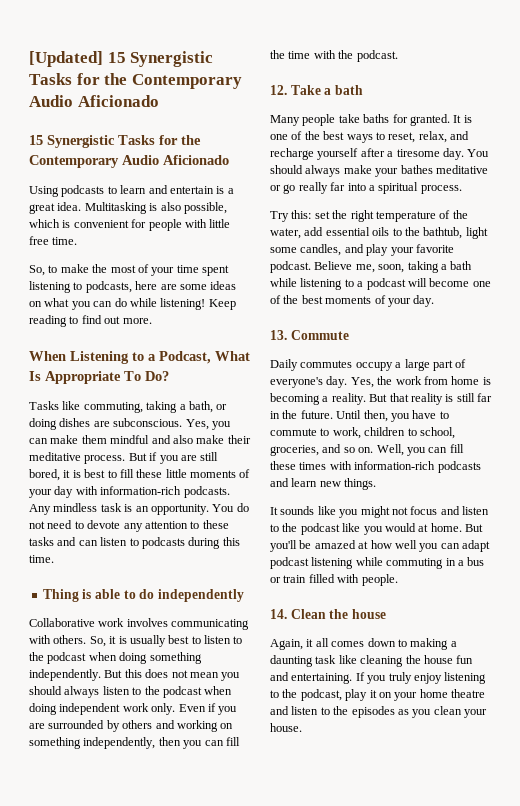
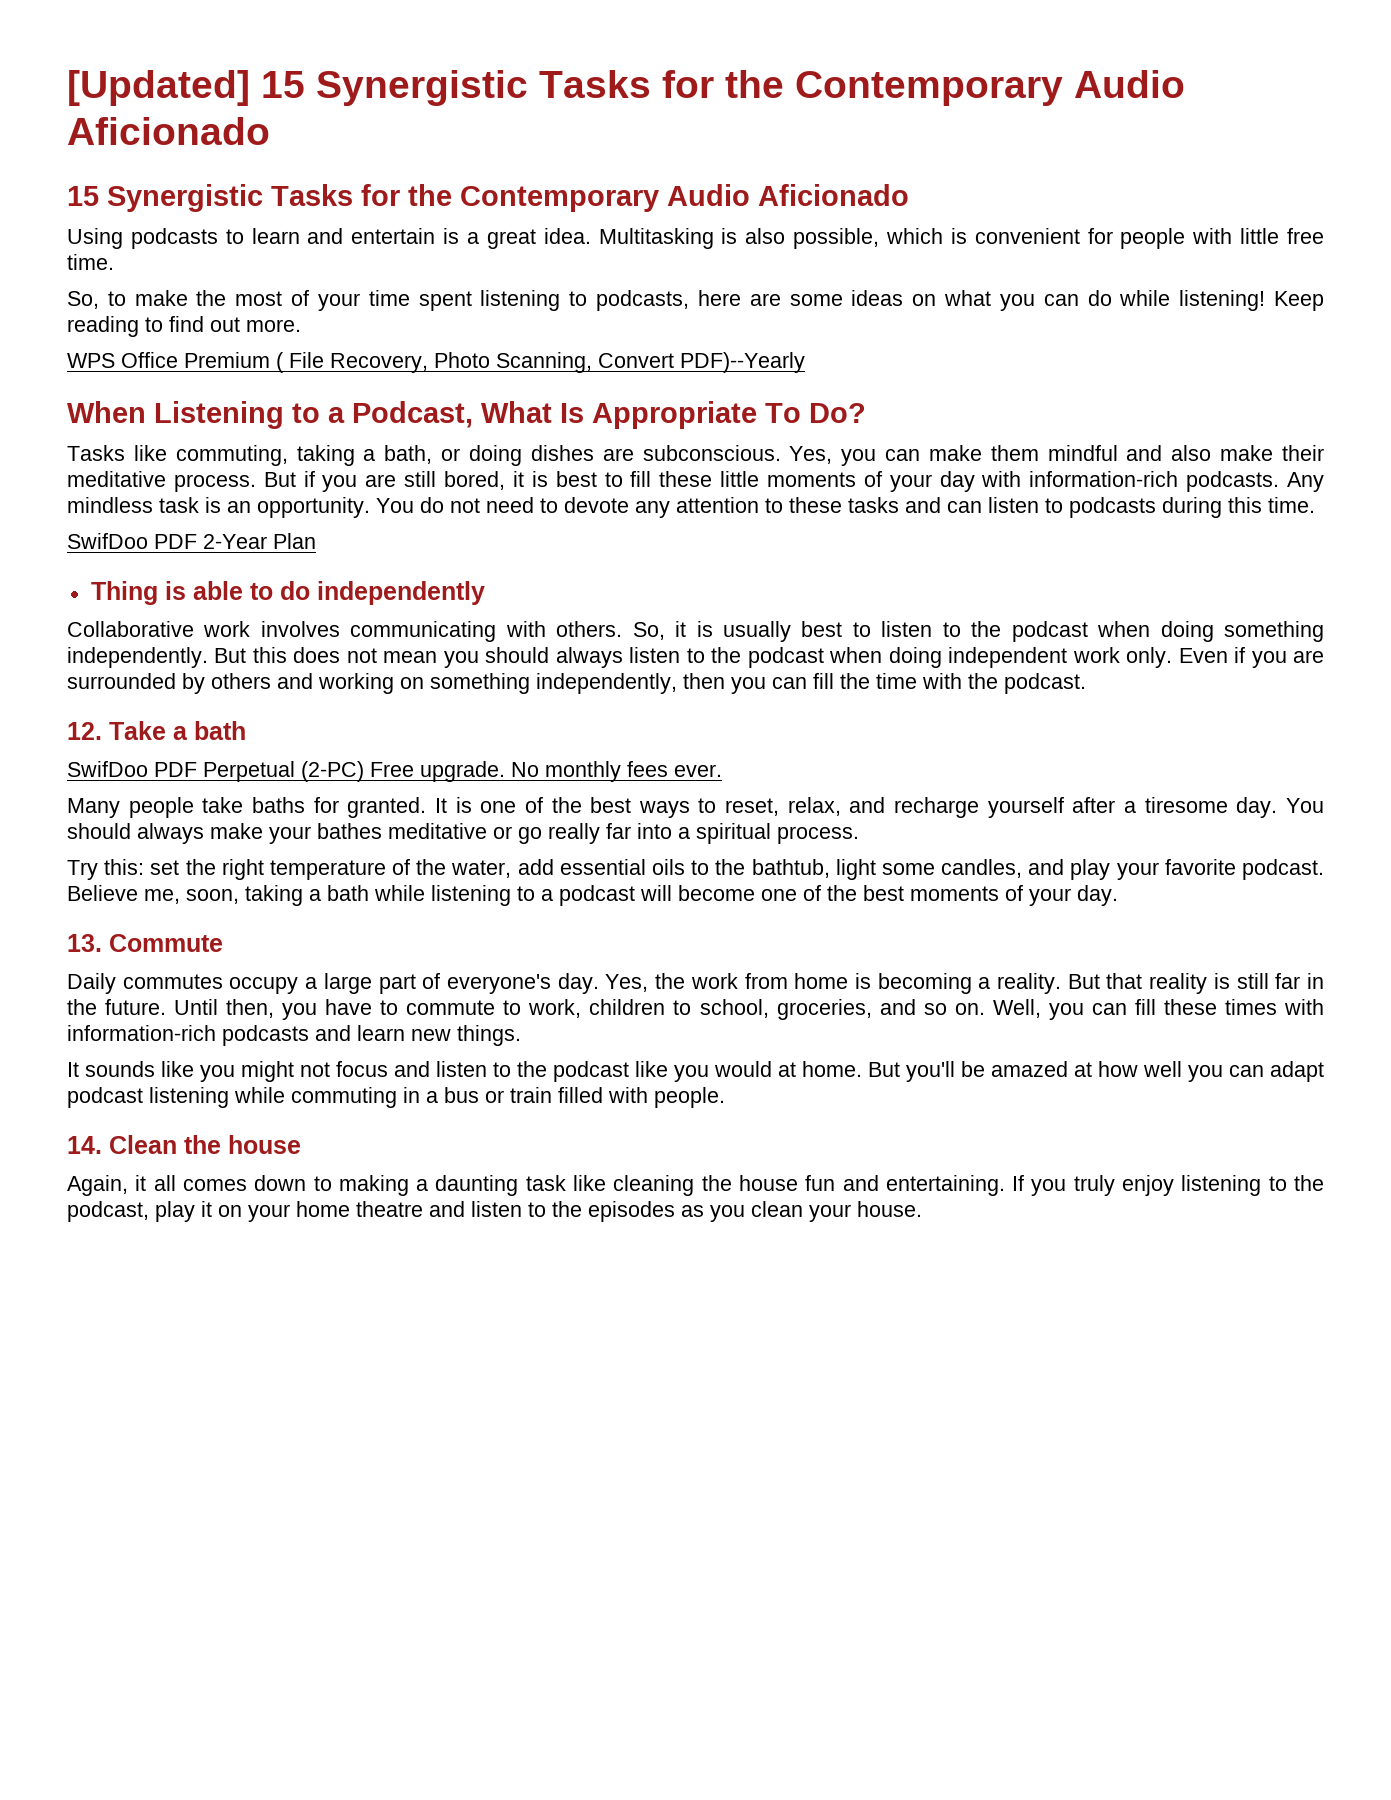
+ WPS Office Premium ( File Recovery, Photo Scanning, Convert PDF)--Yearly
+ SwifDoo PDF 2-Year Plan
+ SwifDoo PDF Perpetual (2-PC) Free upgrade. No monthly fees ever.

